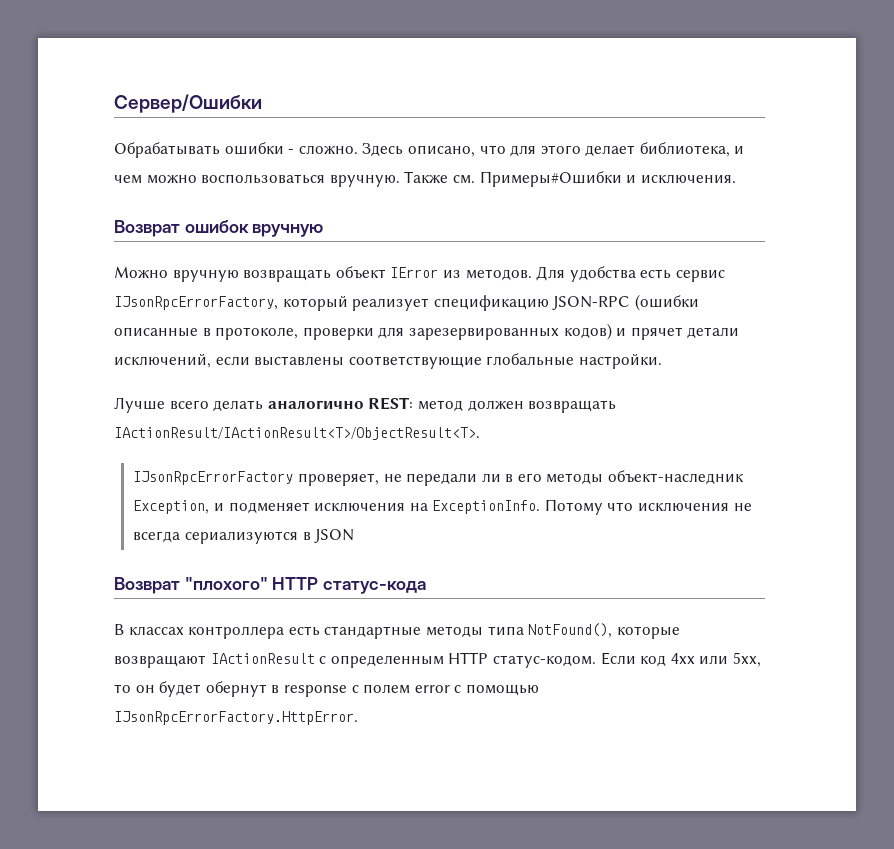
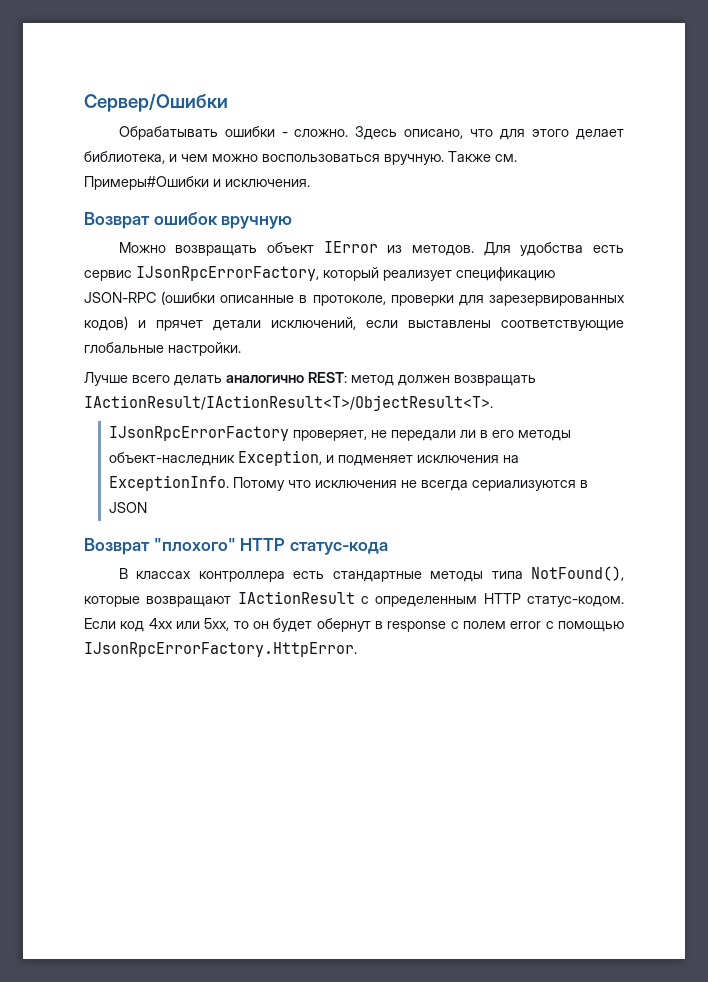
- Можно вручную возвращать объект IError из методов.
+ Можно возвращать объект IError из методов.

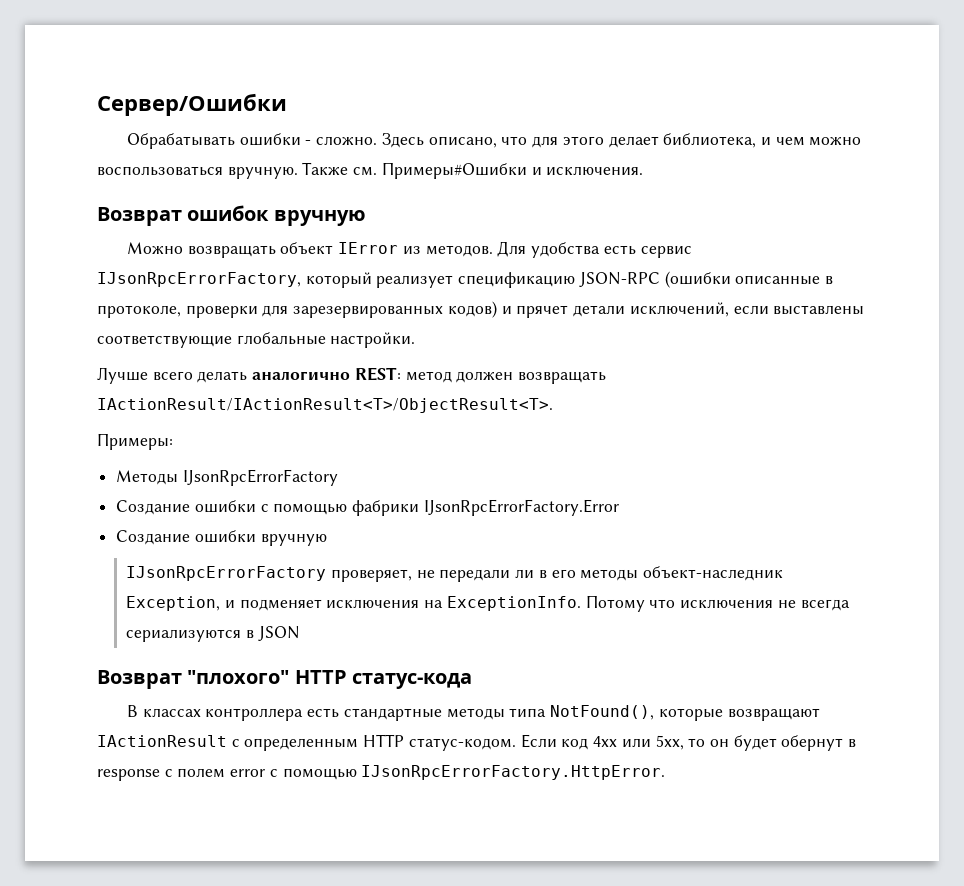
+ Примеры:
+ Методы IJsonRpcErrorFactory
+ Создание ошибки с помощью фабрики IJsonRpcErrorFactory.Error
+ Создание ошибки вручную

